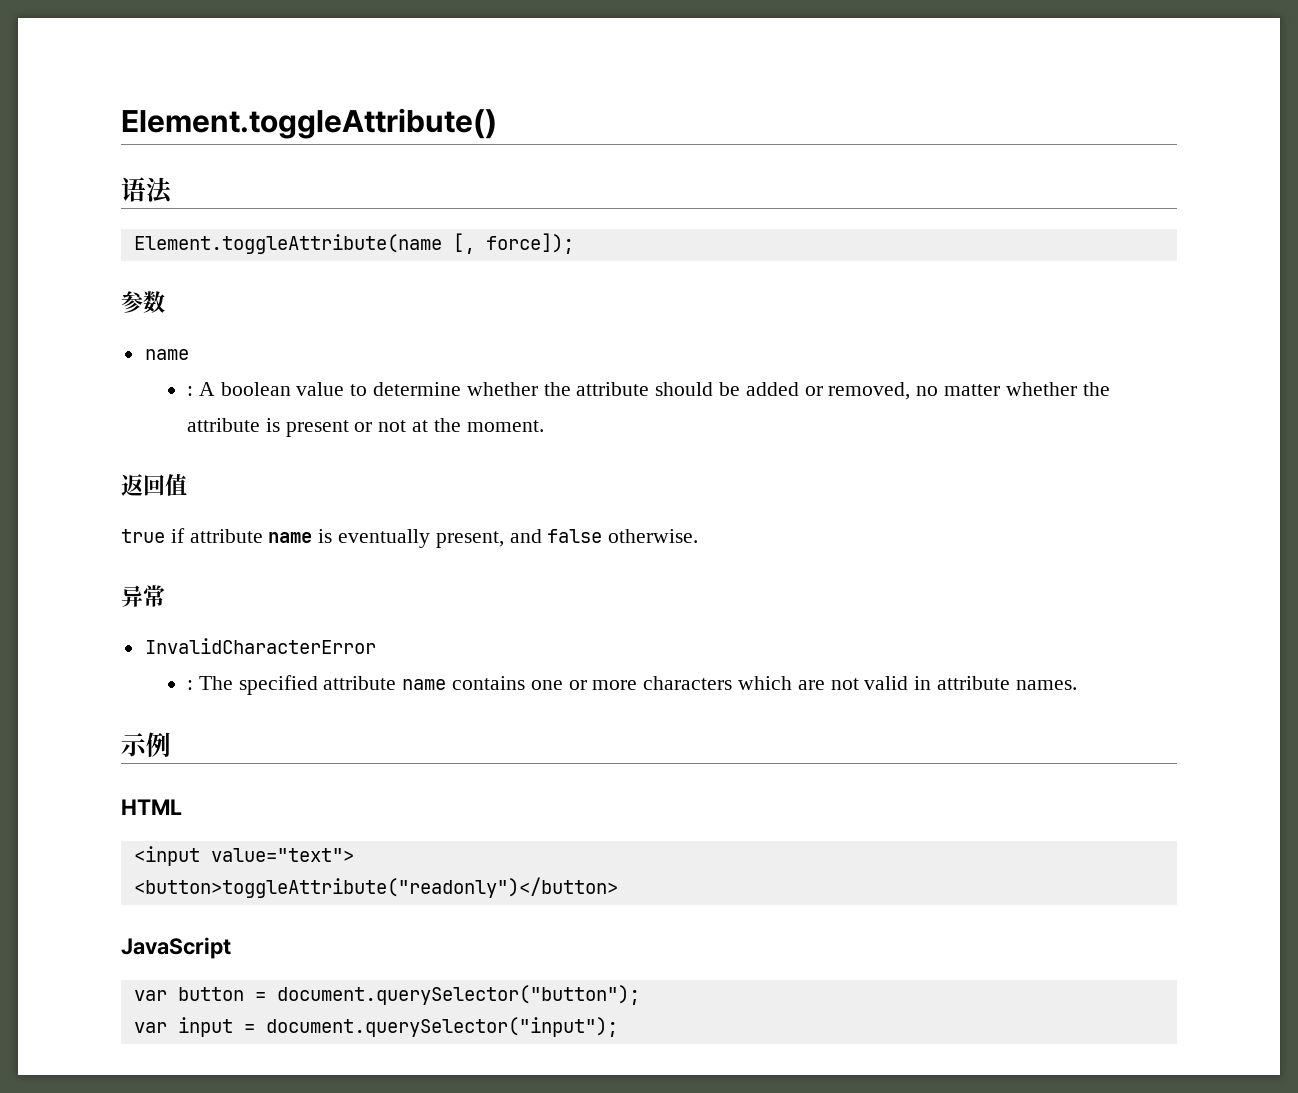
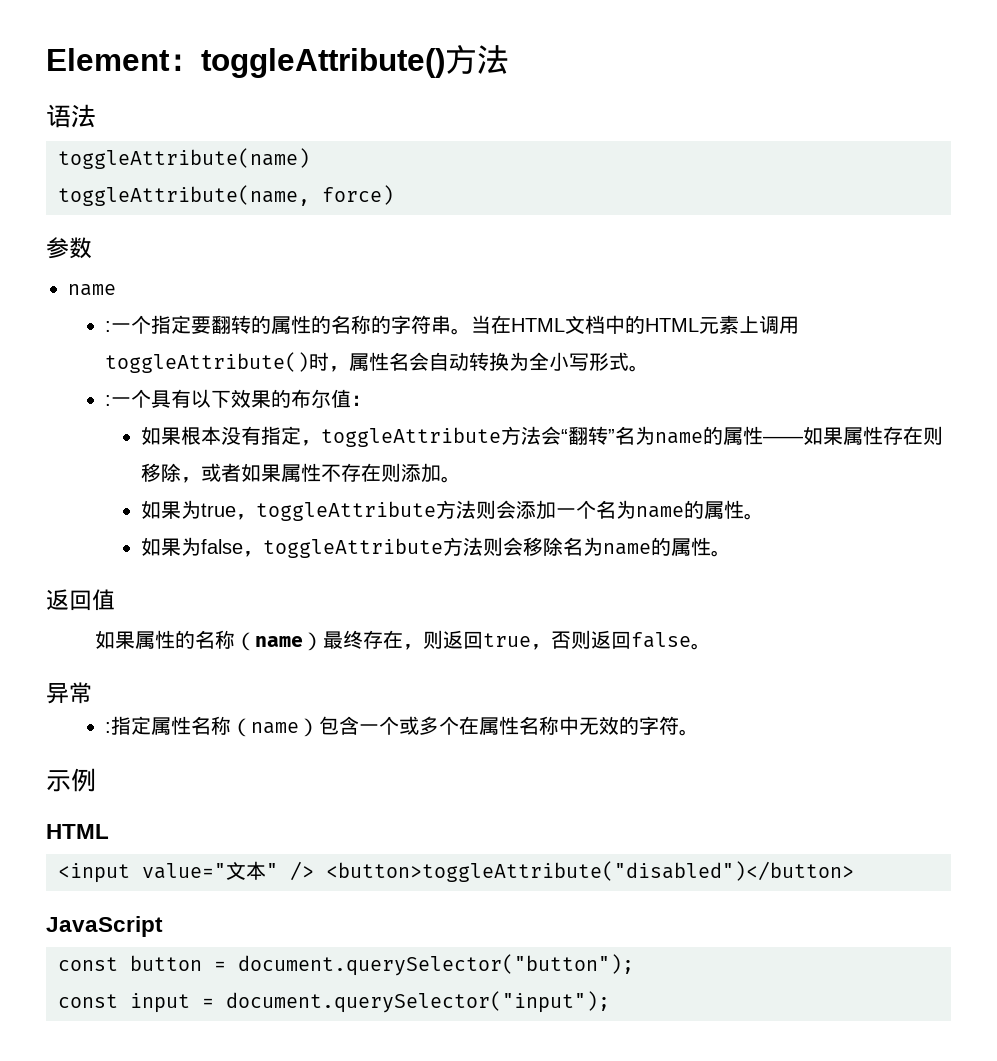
- Element.toggleAttribute()
+ Element：toggleAttribute()方法
  语法
- Element.toggleAttribute(name [, force]);
+ toggleAttribute(name)
+ toggleAttribute(name, force)
  参数
  name
- : A boolean value to determine whether the attribute should be added or removed, no matter whether the attribute is present or not at the moment.
+ :一个指定要翻转的属性的名称的字符串。当在HTML文档中的HTML元素上调用toggleAttribute()时，属性名会自动转换为全小写形式。
+ :一个具有以下效果的布尔值：
+ 如果根本没有指定，toggleAttribute方法会“翻转”名为name的属性——如果属性存在则移除，或者如果属性不存在则添加。
+ 如果为true，toggleAttribute方法则会添加一个名为name的属性。
+ 如果为false，toggleAttribute方法则会移除名为name的属性。
  返回值
- true if attribute name is eventually present, and false otherwise.
+ 如果属性的名称（name）最终存在，则返回true，否则返回false。
- InvalidCharacterError
- : The specified attribute name contains one or more characters which are not valid in attribute names.
+ :指定属性名称（name）包含一个或多个在属性名称中无效的字符。
  示例
  HTML
- <input value="text">
- <button>toggleAttribute("readonly")</button>
+ <input value="文本" /> <button>toggleAttribute("disabled")</button>
- var button = document.querySelector("button");
+ const button = document.querySelector("button");
- var input = document.querySelector("input");
+ const input = document.querySelector("input");

